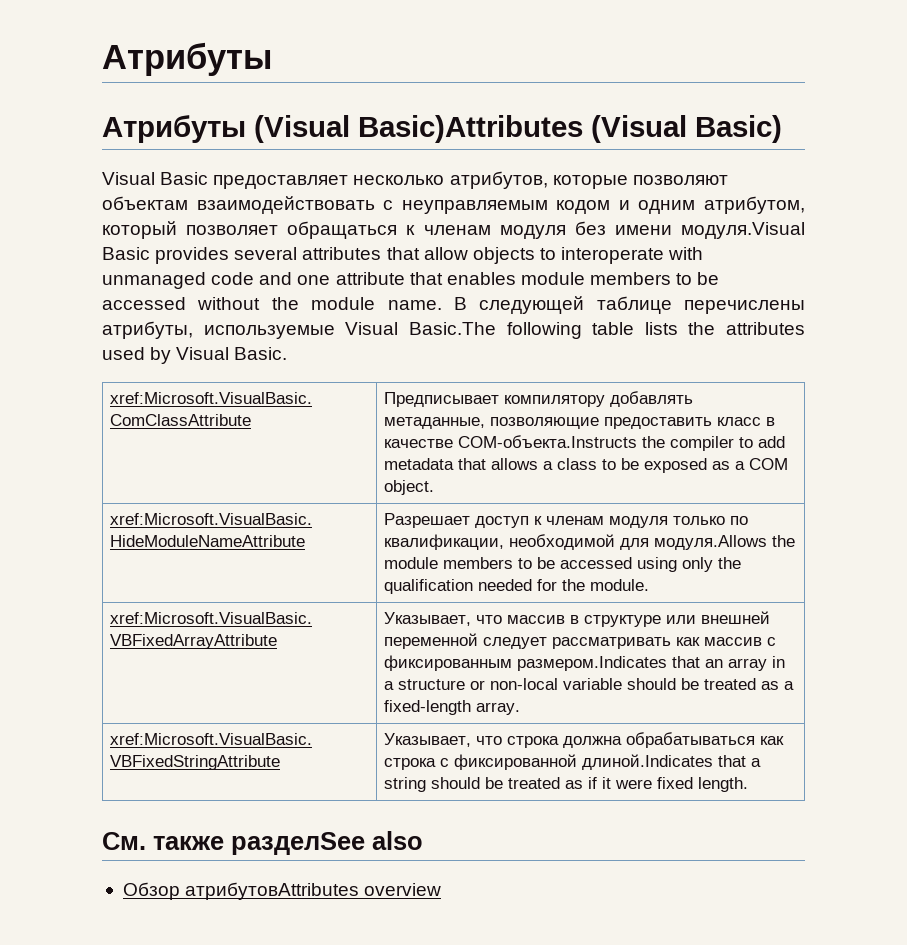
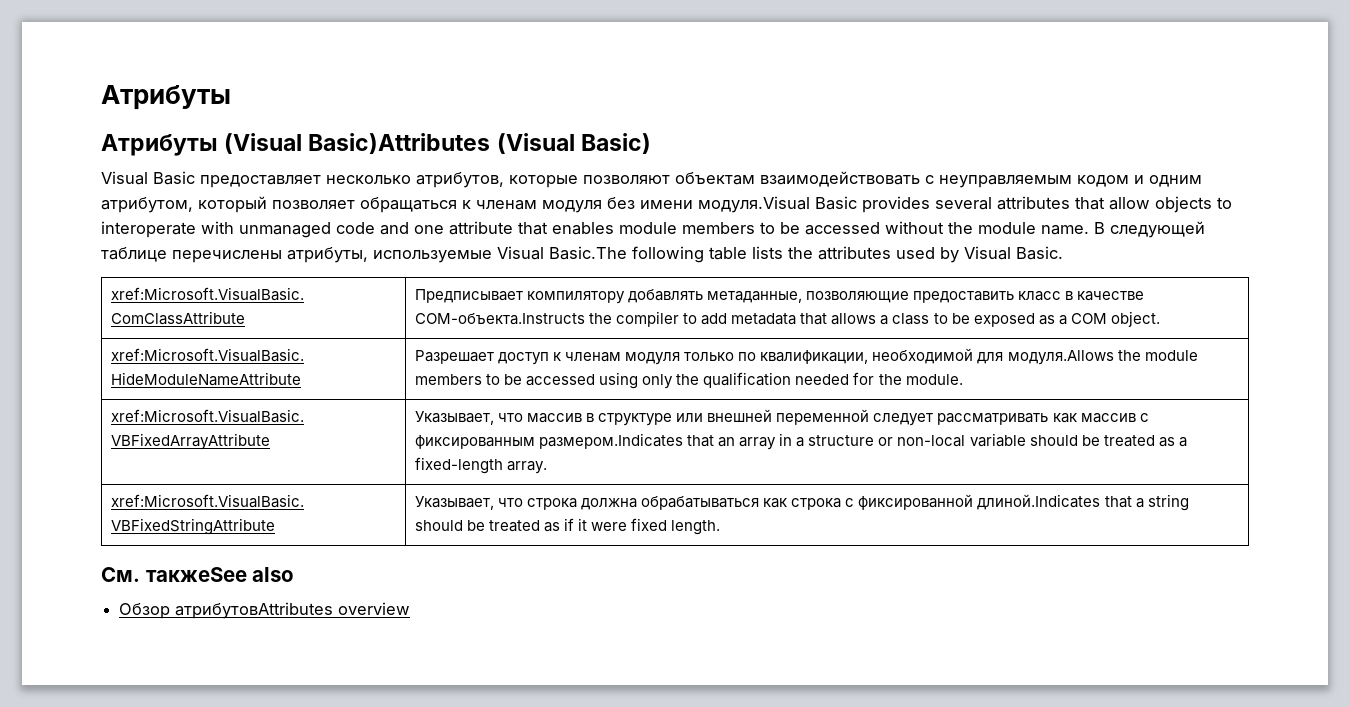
- См. также разделSee also
+ См. такжеSee also

